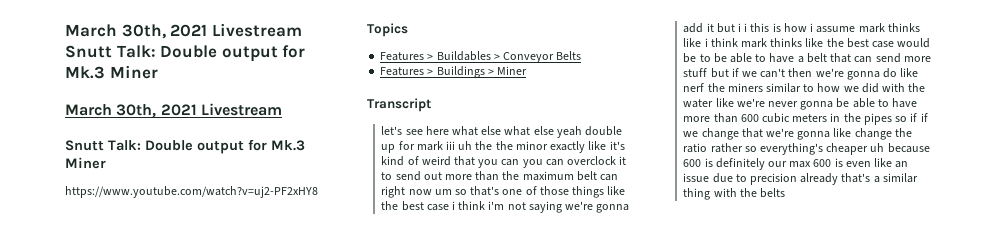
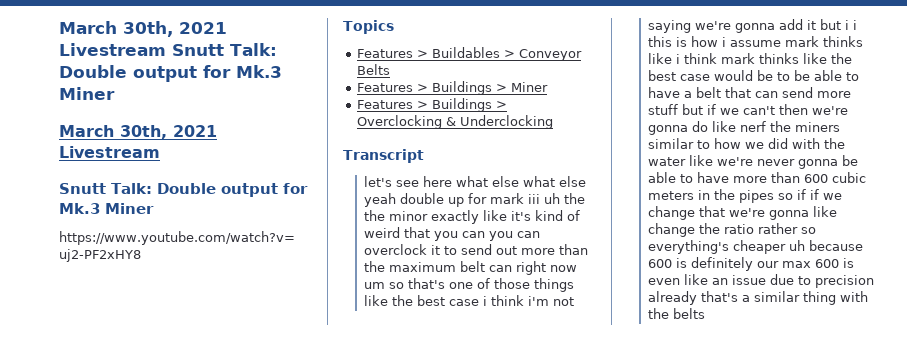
+ Features > Buildings > Overclocking & Underclocking

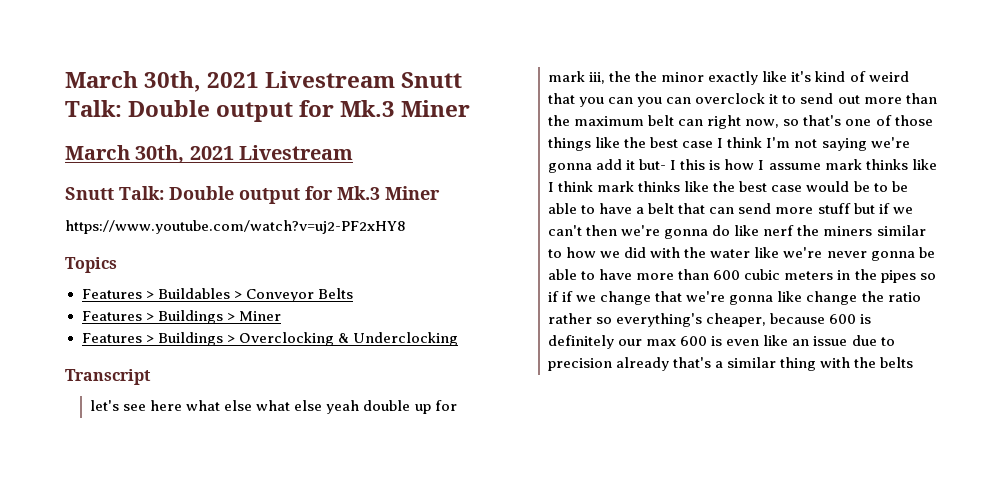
- let's see here what else what else yeah double up for mark iii uh the the minor exactly like it's kind of weird that you can you can overclock it to send out more than the maximum belt can right now um so that's one of those things like the best case i think i'm not saying we're gonna add it but i i this is how i assume mark thinks like i think mark thinks like the best case would be to be able to have a belt that can send more stuff but if we can't then we're gonna do like nerf the miners similar to how we did with the water like we're never gonna be able to have more than 600 cubic meters in the pipes so if if we change that we're gonna like change the ratio rather so everything's cheaper uh because 600 is definitely our max 600 is even like an issue due to precision already that's a similar thing with the belts
+ let's see here what else what else yeah double up for mark iii, the the minor exactly like it's kind of weird that you can you can overclock it to send out more than the maximum belt can right now, so that's one of those things like the best case I think I'm not saying we're gonna add it but- I this is how I assume mark thinks like I think mark thinks like the best case would be to be able to have a belt that can send more stuff but if we can't then we're gonna do like nerf the miners similar to how we did with the water like we're never gonna be able to have more than 600 cubic meters in the pipes so if if we change that we're gonna like change the ratio rather so everything's cheaper, because 600 is definitely our max 600 is even like an issue due to precision already that's a similar thing with the belts

